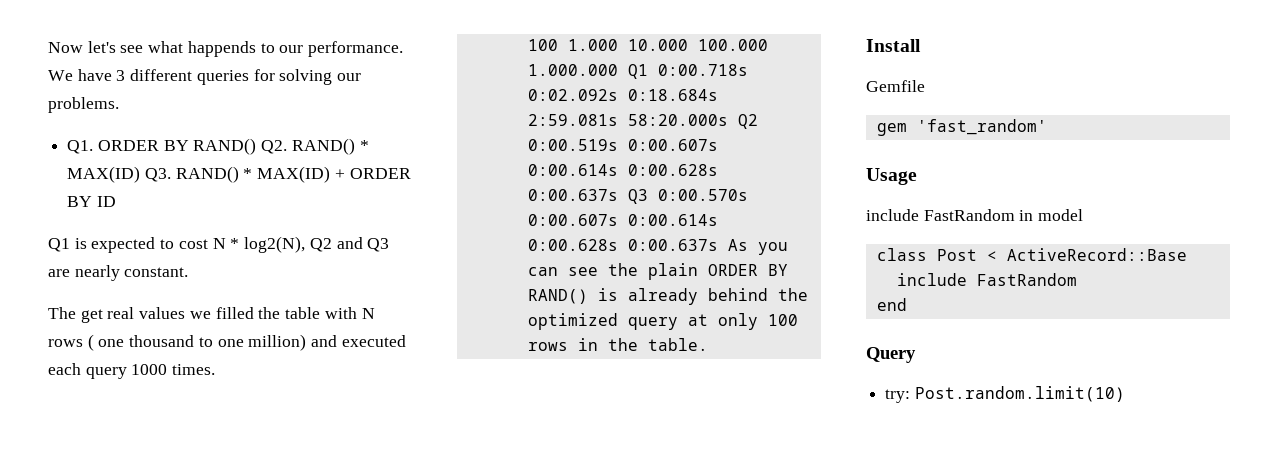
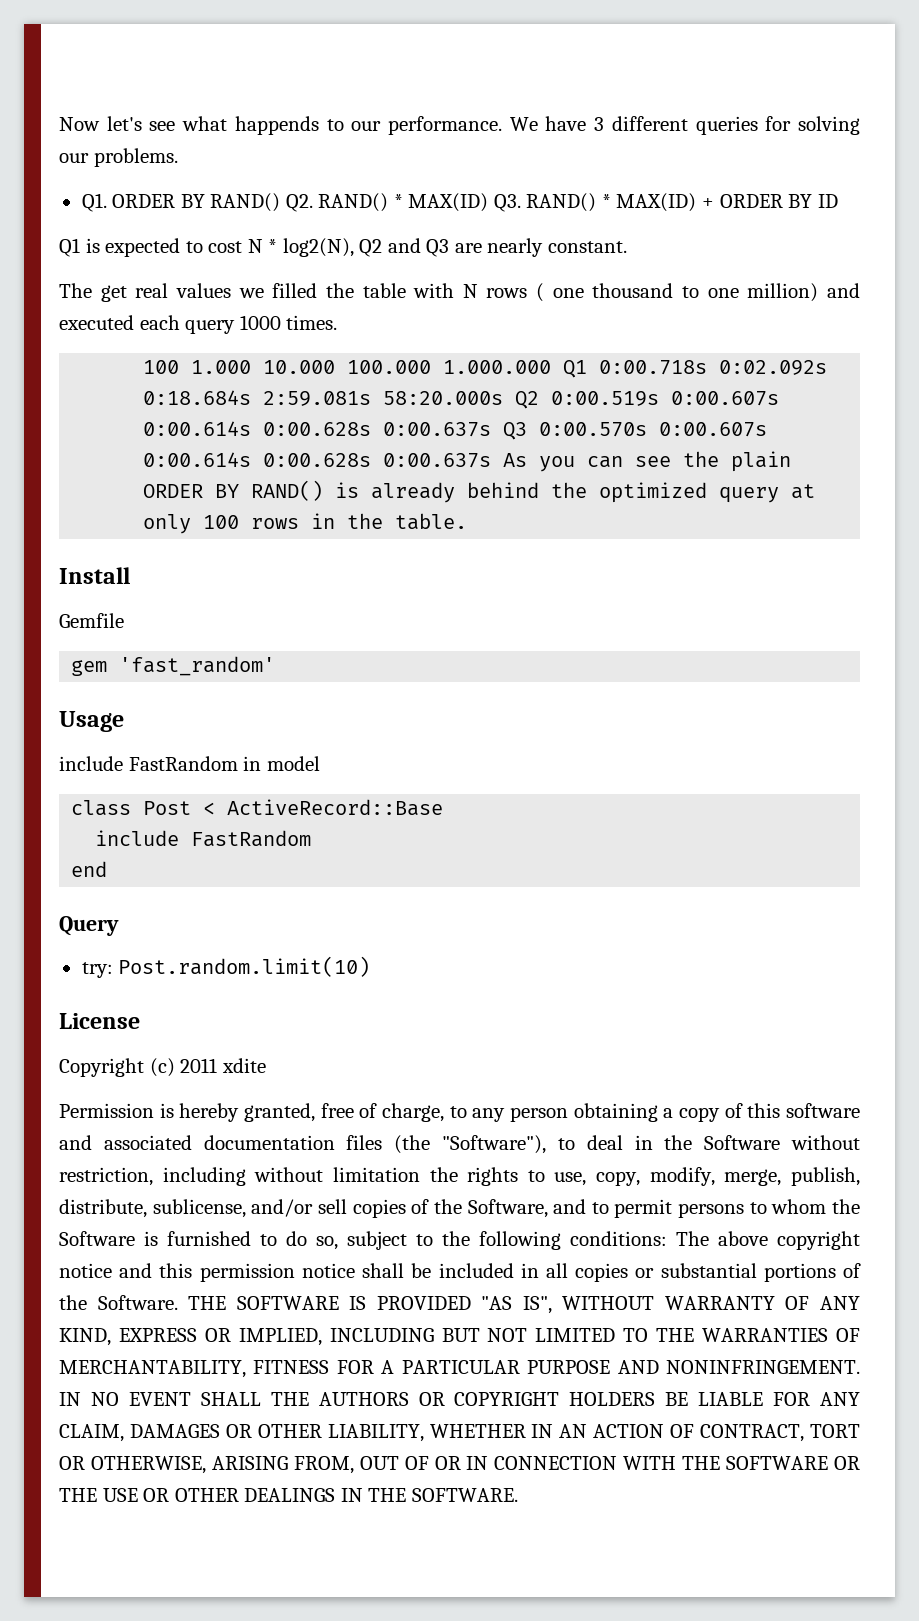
+ License
+ Copyright (c) 2011 xdite
+ Permission is hereby granted, free of charge, to any person obtaining a copy of this software and associated documentation files (the "Software"), to deal in the Software without restriction, including without limitation the rights to use, copy, modify, merge, publish, distribute, sublicense, and/or sell copies of the Software, and to permit persons to whom the Software is furnished to do so, subject to the following conditions: The above copyright notice and this permission notice shall be included in all copies or substantial portions of the Software. THE SOFTWARE IS PROVIDED "AS IS", WITHOUT WARRANTY OF ANY KIND, EXPRESS OR IMPLIED, INCLUDING BUT NOT LIMITED TO THE WARRANTIES OF MERCHANTABILITY, FITNESS FOR A PARTICULAR PURPOSE AND NONINFRINGEMENT. IN NO EVENT SHALL THE AUTHORS OR COPYRIGHT HOLDERS BE LIABLE FOR ANY CLAIM, DAMAGES OR OTHER LIABILITY, WHETHER IN AN ACTION OF CONTRACT, TORT OR OTHERWISE, ARISING FROM, OUT OF OR IN CONNECTION WITH THE SOFTWARE OR THE USE OR OTHER DEALINGS IN THE SOFTWARE.

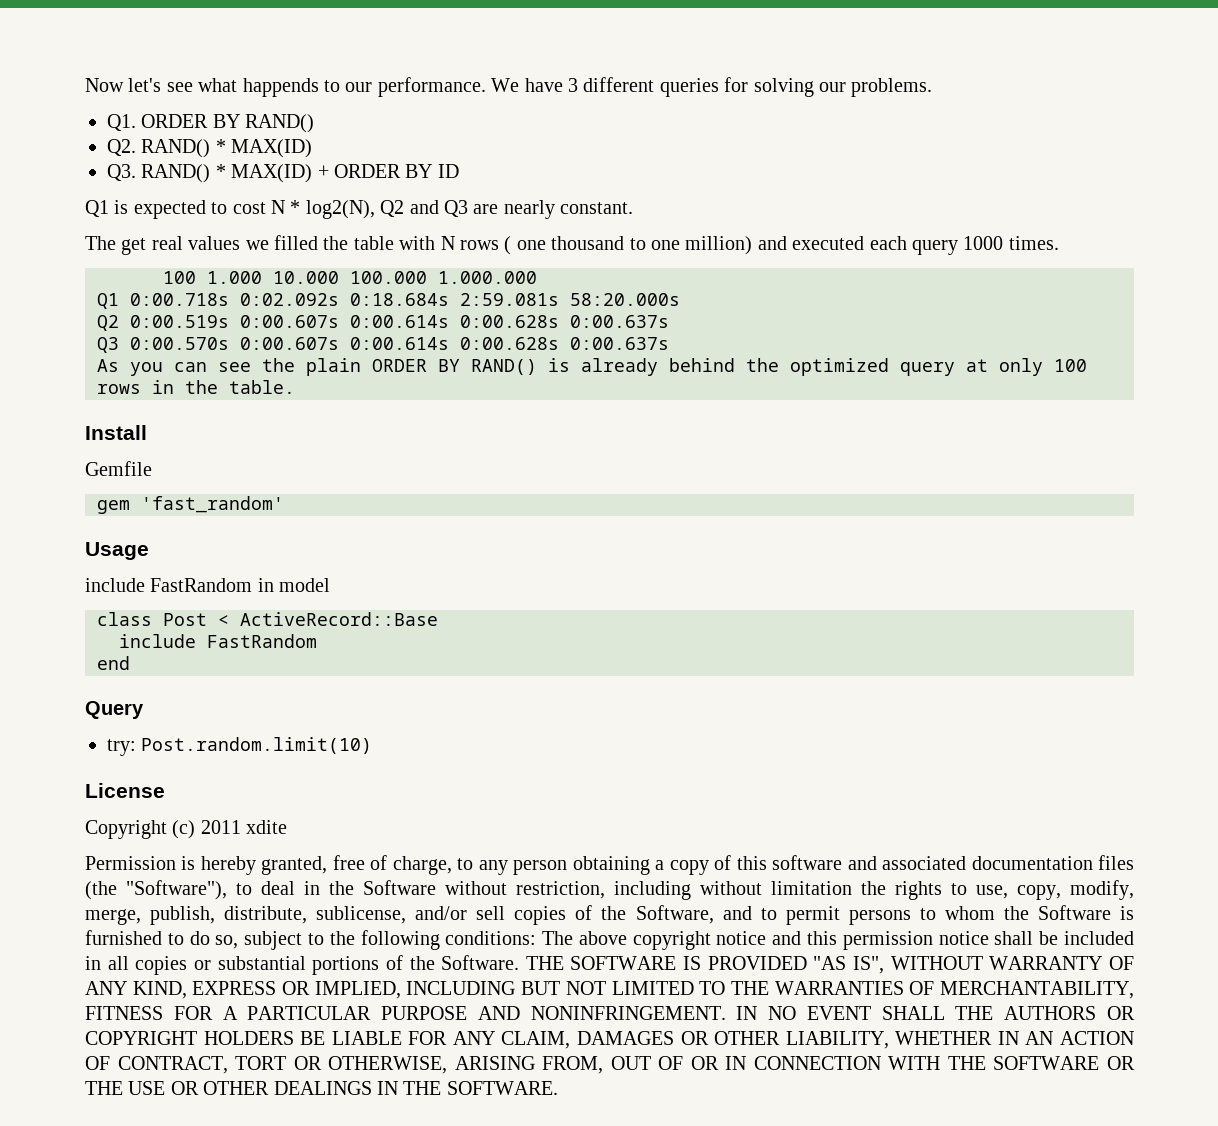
- Q1. ORDER BY RAND() Q2. RAND() * MAX(ID) Q3. RAND() * MAX(ID) + ORDER BY ID
+ Q1. ORDER BY RAND()
+ Q2. RAND() * MAX(ID)
+ Q3. RAND() * MAX(ID) + ORDER BY ID
- 100 1.000 10.000 100.000 1.000.000 Q1 0:00.718s 0:02.092s 0:18.684s 2:59.081s 58:20.000s Q2 0:00.519s 0:00.607s 0:00.614s 0:00.628s 0:00.637s Q3 0:00.570s 0:00.607s 0:00.614s 0:00.628s 0:00.637s As you can see the plain ORDER BY RAND() is already behind the optimized query at only 100 rows in the table.
+ 100 1.000 10.000 100.000 1.000.000
+ Q1 0:00.718s 0:02.092s 0:18.684s 2:59.081s 58:20.000s
+ Q2 0:00.519s 0:00.607s 0:00.614s 0:00.628s 0:00.637s
+ Q3 0:00.570s 0:00.607s 0:00.614s 0:00.628s 0:00.637s
+ As you can see the plain ORDER BY RAND() is already behind the optimized query at only 100 rows in the table.

